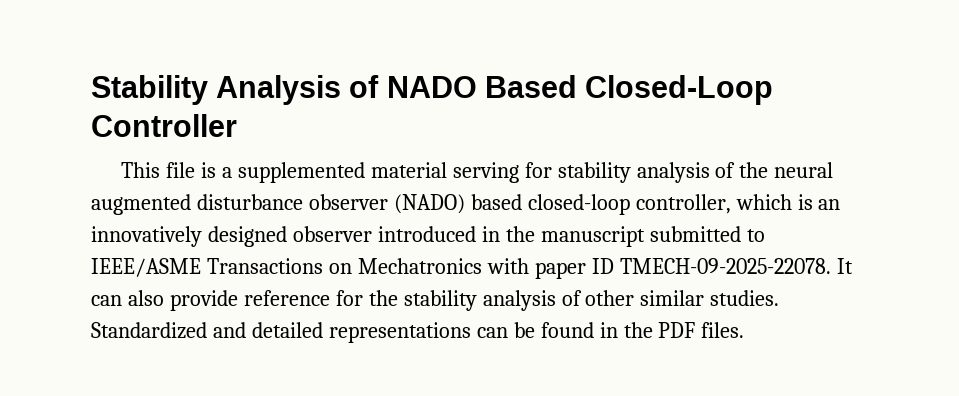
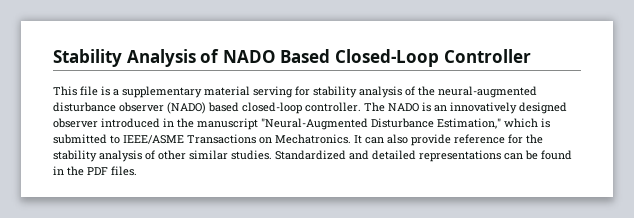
- This file is a supplemented material serving for stability analysis of the neural augmented disturbance observer (NADO) based closed-loop controller, which is an innovatively designed observer introduced in the manuscript submitted to IEEE/ASME Transactions on Mechatronics with paper ID TMECH-09-2025-22078.
+ This file is a supplementary material serving for stability analysis of the neural-augmented disturbance observer (NADO) based closed-loop controller. The NADO is an innovatively designed observer introduced in the manuscript "Neural-Augmented Disturbance Estimation," which is submitted to IEEE/ASME Transactions on Mechatronics.

